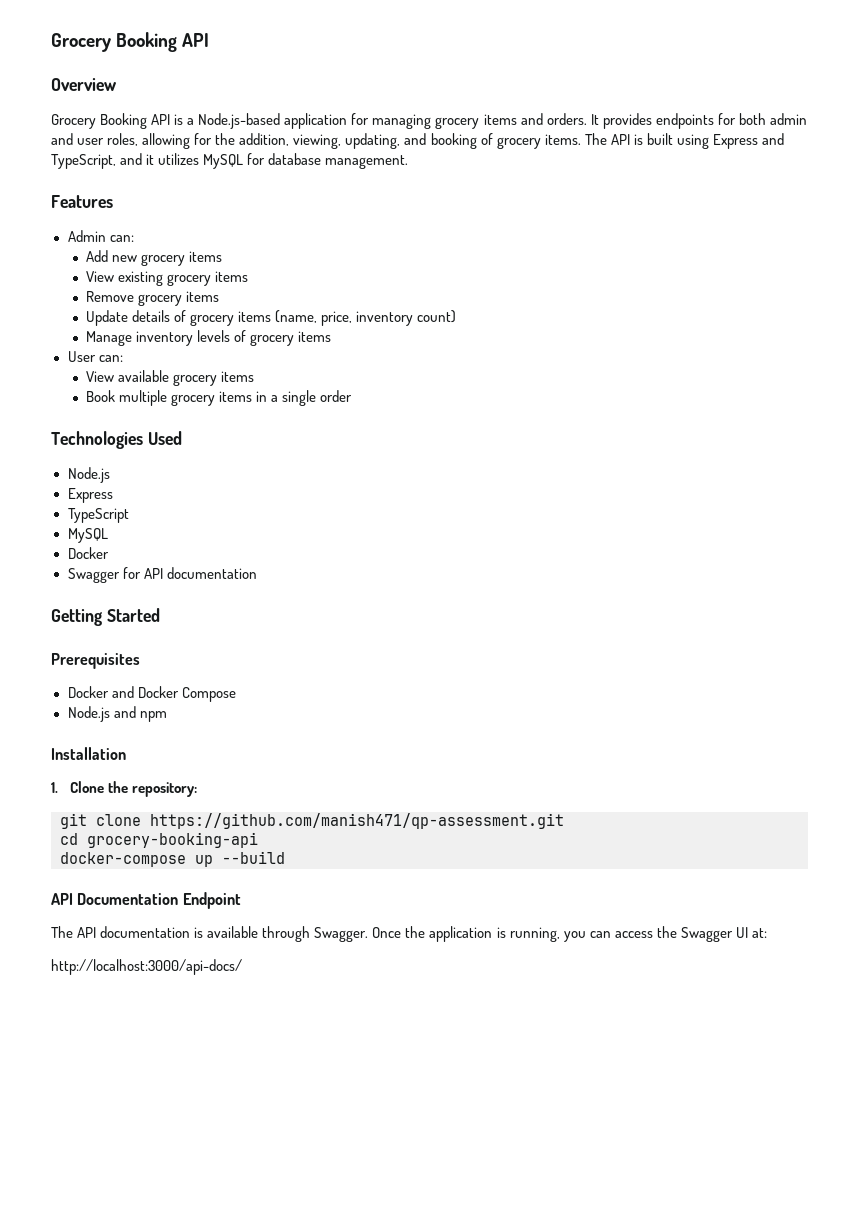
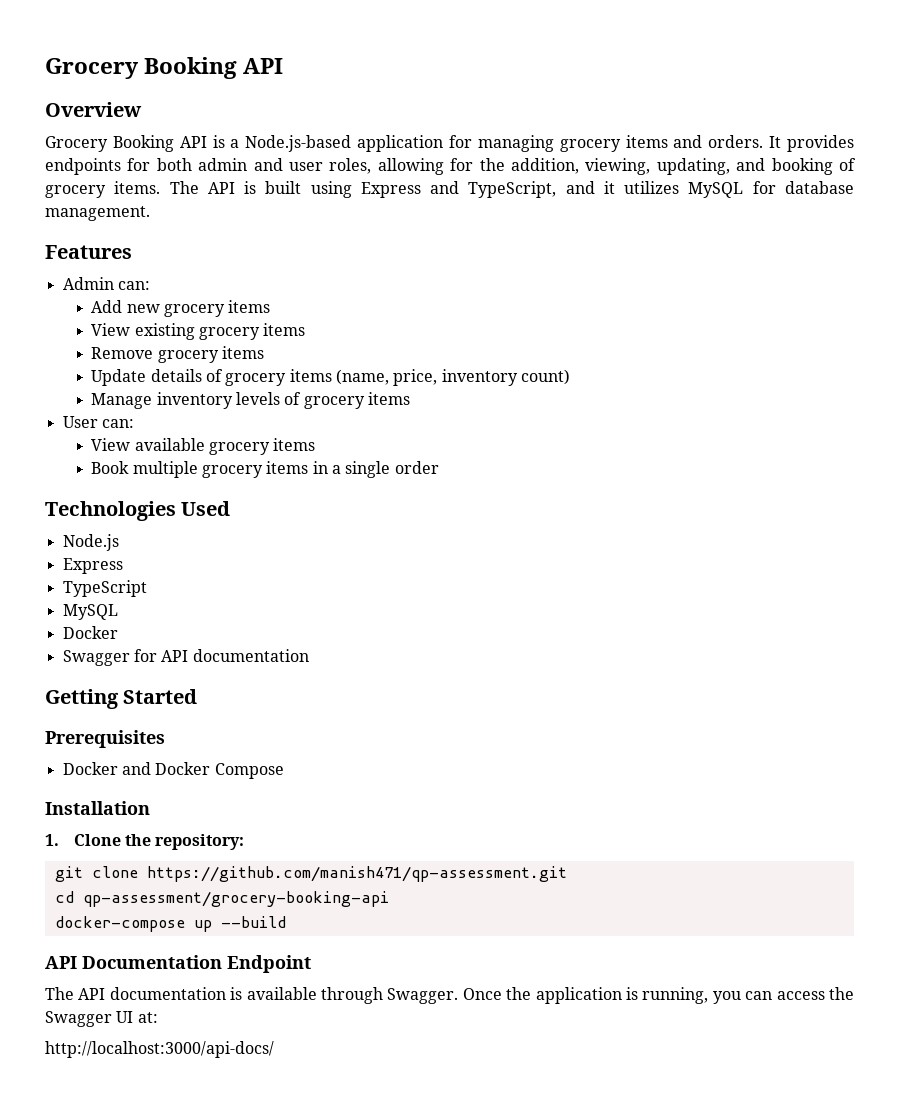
- Node.js and npm
- cd grocery-booking-api
+ cd qp-assessment/grocery-booking-api

